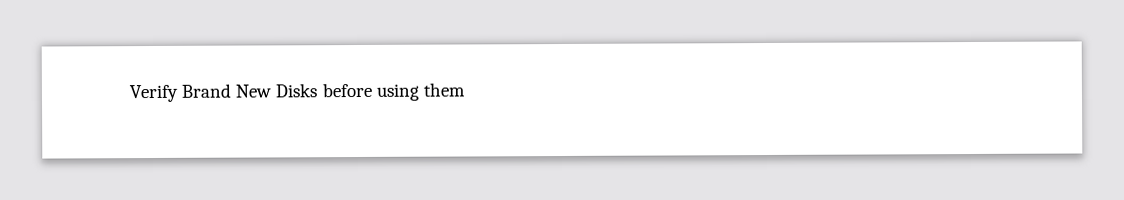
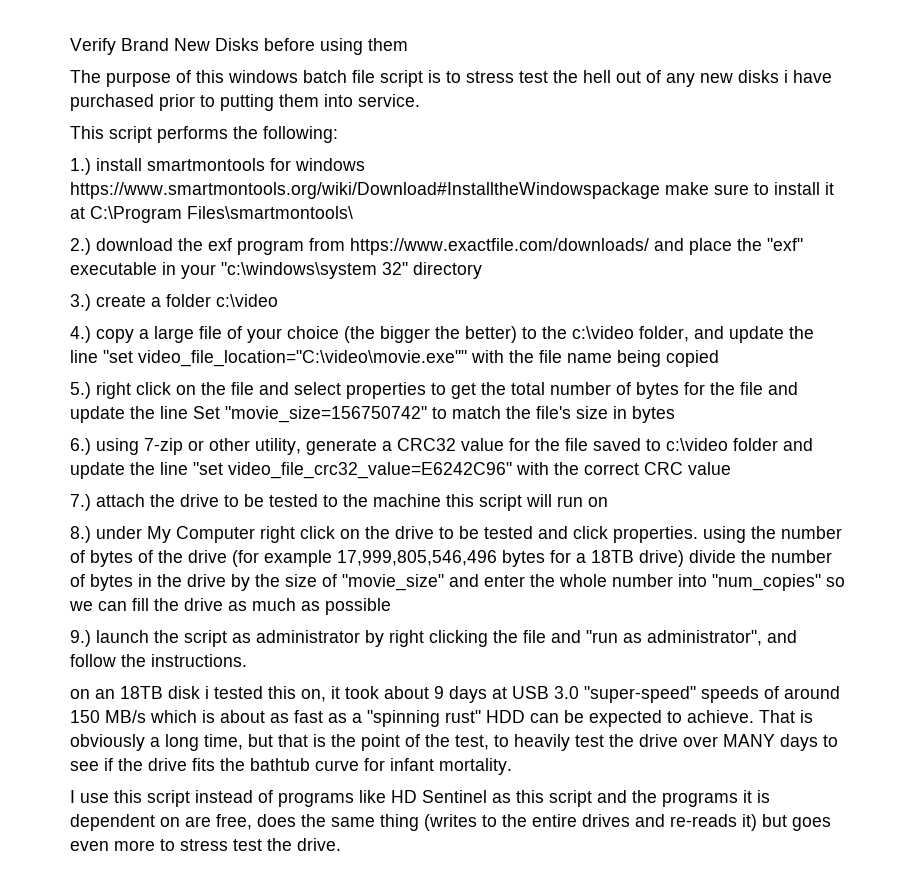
+ The purpose of this windows batch file script is to stress test the hell out of any new disks i have purchased prior to putting them into service.
+ This script performs the following:
+ 1.) install smartmontools for windows https://www.smartmontools.org/wiki/Download#InstalltheWindowspackage make sure to install it at C:\Program Files\smartmontools\
+ 2.) download the exf program from https://www.exactfile.com/downloads/ and place the "exf" executable in your "c:\windows\system 32" directory
+ 3.) create a folder c:\video
+ 4.) copy a large file of your choice (the bigger the better) to the c:\video folder, and update the line "set video_file_location="C:\video\movie.exe"" with the file name being copied
+ 5.) right click on the file and select properties to get the total number of bytes for the file and update the line Set "movie_size=156750742" to match the file's size in bytes
+ 6.) using 7-zip or other utility, generate a CRC32 value for the file saved to c:\video folder and update the line "set video_file_crc32_value=E6242C96" with the correct CRC value
+ 7.) attach the drive to be tested to the machine this script will run on
+ 8.) under My Computer right click on the drive to be tested and click properties. using the number of bytes of the drive (for example 17,999,805,546,496 bytes for a 18TB drive) divide the number of bytes in the drive by the size of "movie_size" and enter the whole number into "num_copies" so we can fill the drive as much as possible
+ 9.) launch the script as administrator by right clicking the file and "run as administrator", and follow the instructions.
+ on an 18TB disk i tested this on, it took about 9 days at USB 3.0 "super-speed" speeds of around 150 MB/s which is about as fast as a "spinning rust" HDD can be expected to achieve. That is obviously a long time, but that is the point of the test, to heavily test the drive over MANY days to see if the drive fits the bathtub curve for infant mortality.
+ I use this script instead of programs like HD Sentinel as this script and the programs it is dependent on are free, does the same thing (writes to the entire drives and re-reads it) but goes even more to stress test the drive.

